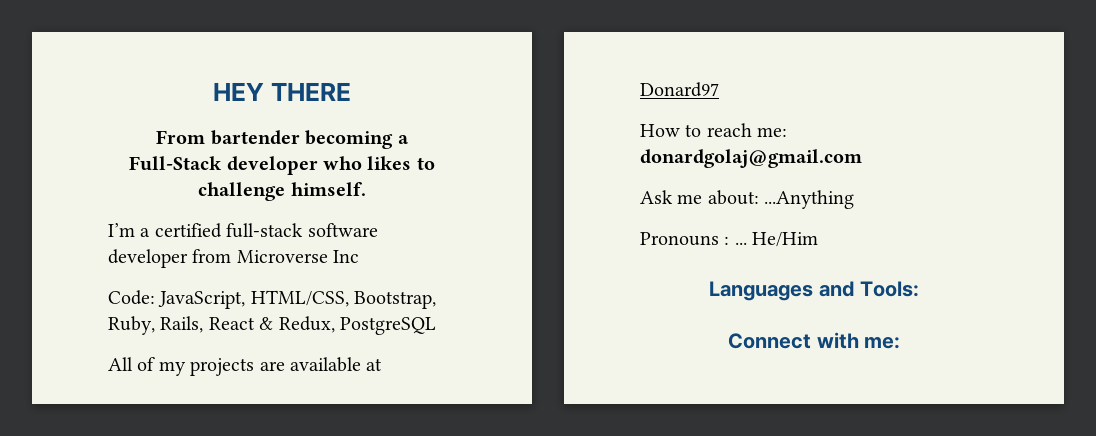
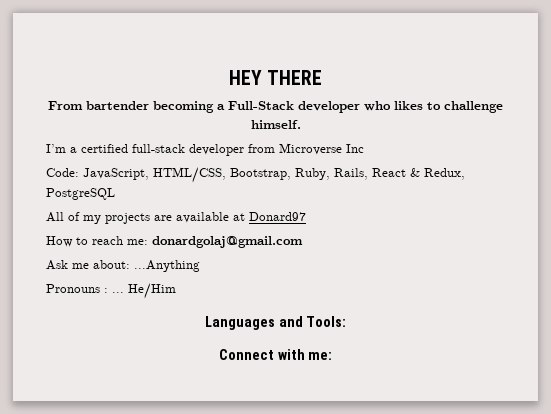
- I’m a certified full-stack software developer from Microverse Inc
+ I’m a certified full-stack developer from Microverse Inc

